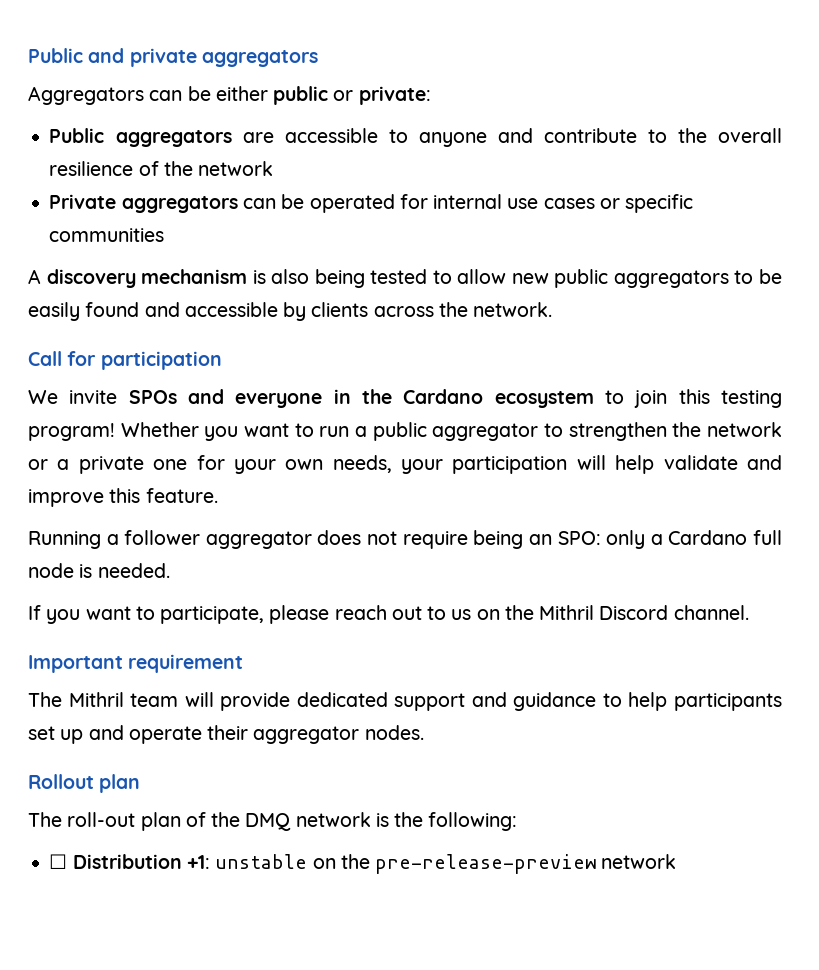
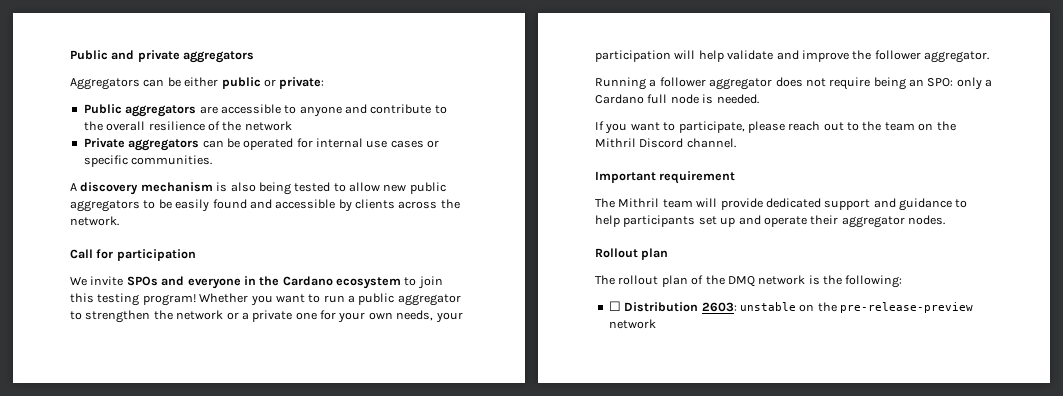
- Private aggregators can be operated for internal use cases or specific communities
+ Private aggregators can be operated for internal use cases or specific communities.
- Whether you want to run a public aggregator to strengthen the network or a private one for your own needs, your participation will help validate and improve this feature.
+ Whether you want to run a public aggregator to strengthen the network or a private one for your own needs, your participation will help validate and improve the follower aggregator.
- If you want to participate, please reach out to us on the Mithril Discord channel.
+ If you want to participate, please reach out to the team on the Mithril Discord channel.
- The roll-out plan of the DMQ network is the following:
+ The rollout plan of the DMQ network is the following:
- ☐ Distribution +1: unstable on the pre-release-preview network
+ ☐ Distribution 2603: unstable on the pre-release-preview network

